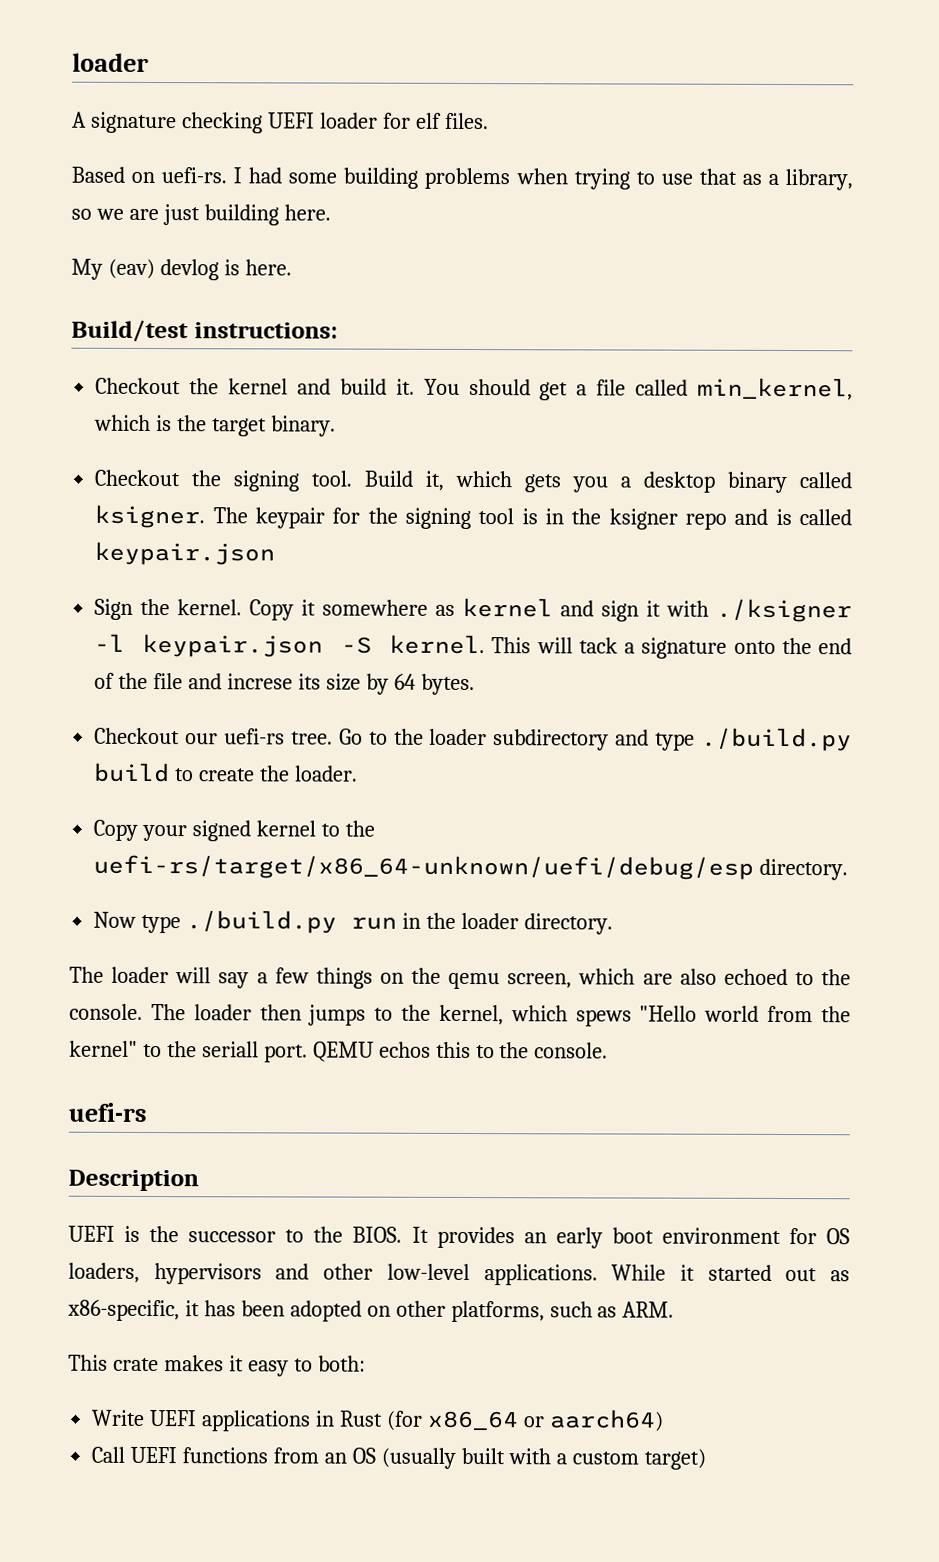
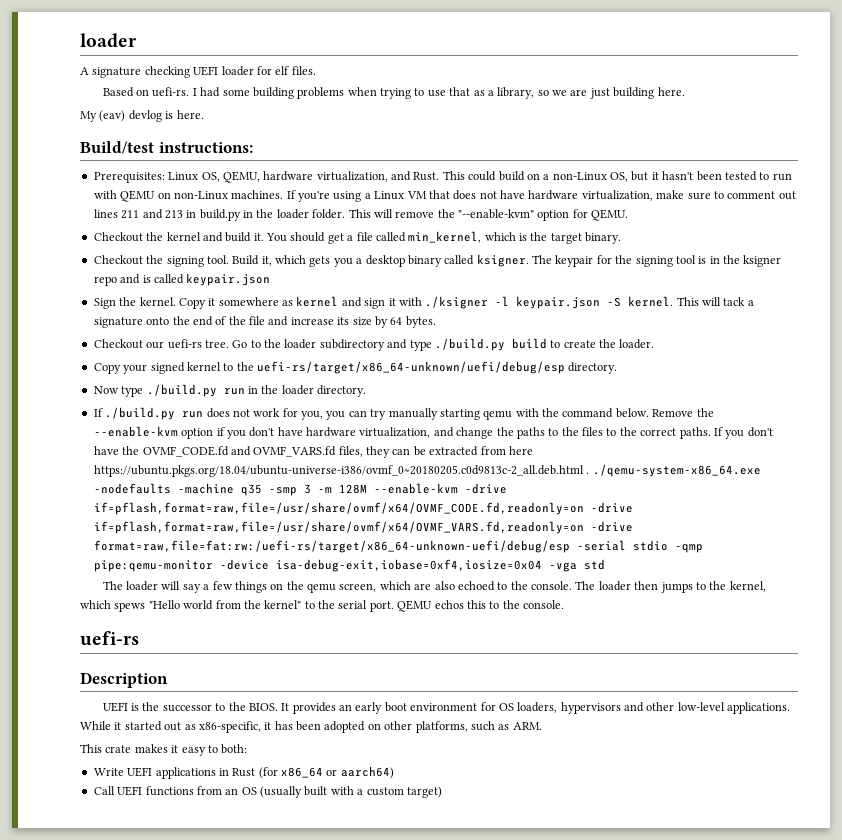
+ Prerequisites: Linux OS, QEMU, hardware virtualization, and Rust. This could build on a non-Linux OS, but it hasn't been tested to run with QEMU on non-Linux machines. If you're using a Linux VM that does not have hardware virtualization, make sure to comment out lines 211 and 213 in build.py in the loader folder. This will remove the "--enable-kvm" option for QEMU.
- This will tack a signature onto the end of the file and increse its size by 64 bytes.
+ This will tack a signature onto the end of the file and increase its size by 64 bytes.
+ If ./build.py run does not work for you, you can try manually starting qemu with the command below. Remove the --enable-kvm option if you don't have hardware virtualization, and change the paths to the files to the correct paths. If you don't have the OVMF_CODE.fd and OVMF_VARS.fd files, they can be extracted from here https://ubuntu.pkgs.org/18.04/ubuntu-universe-i386/ovmf_0~20180205.c0d9813c-2_all.deb.html . ./qemu-system-x86_64.exe -nodefaults -machine q35 -smp 3 -m 128M --enable-kvm -drive if=pflash,format=raw,file=/usr/share/ovmf/x64/OVMF_CODE.fd,readonly=on -drive if=pflash,format=raw,file=/usr/share/ovmf/x64/OVMF_VARS.fd,readonly=on -drive format=raw,file=fat:rw:/uefi-rs/target/x86_64-unknown-uefi/debug/esp -serial stdio -qmp pipe:qemu-monitor -device isa-debug-exit,iobase=0xf4,iosize=0x04 -vga std
- The loader then jumps to the kernel, which spews "Hello world from the kernel" to the seriall port.
+ The loader then jumps to the kernel, which spews "Hello world from the kernel" to the serial port.

